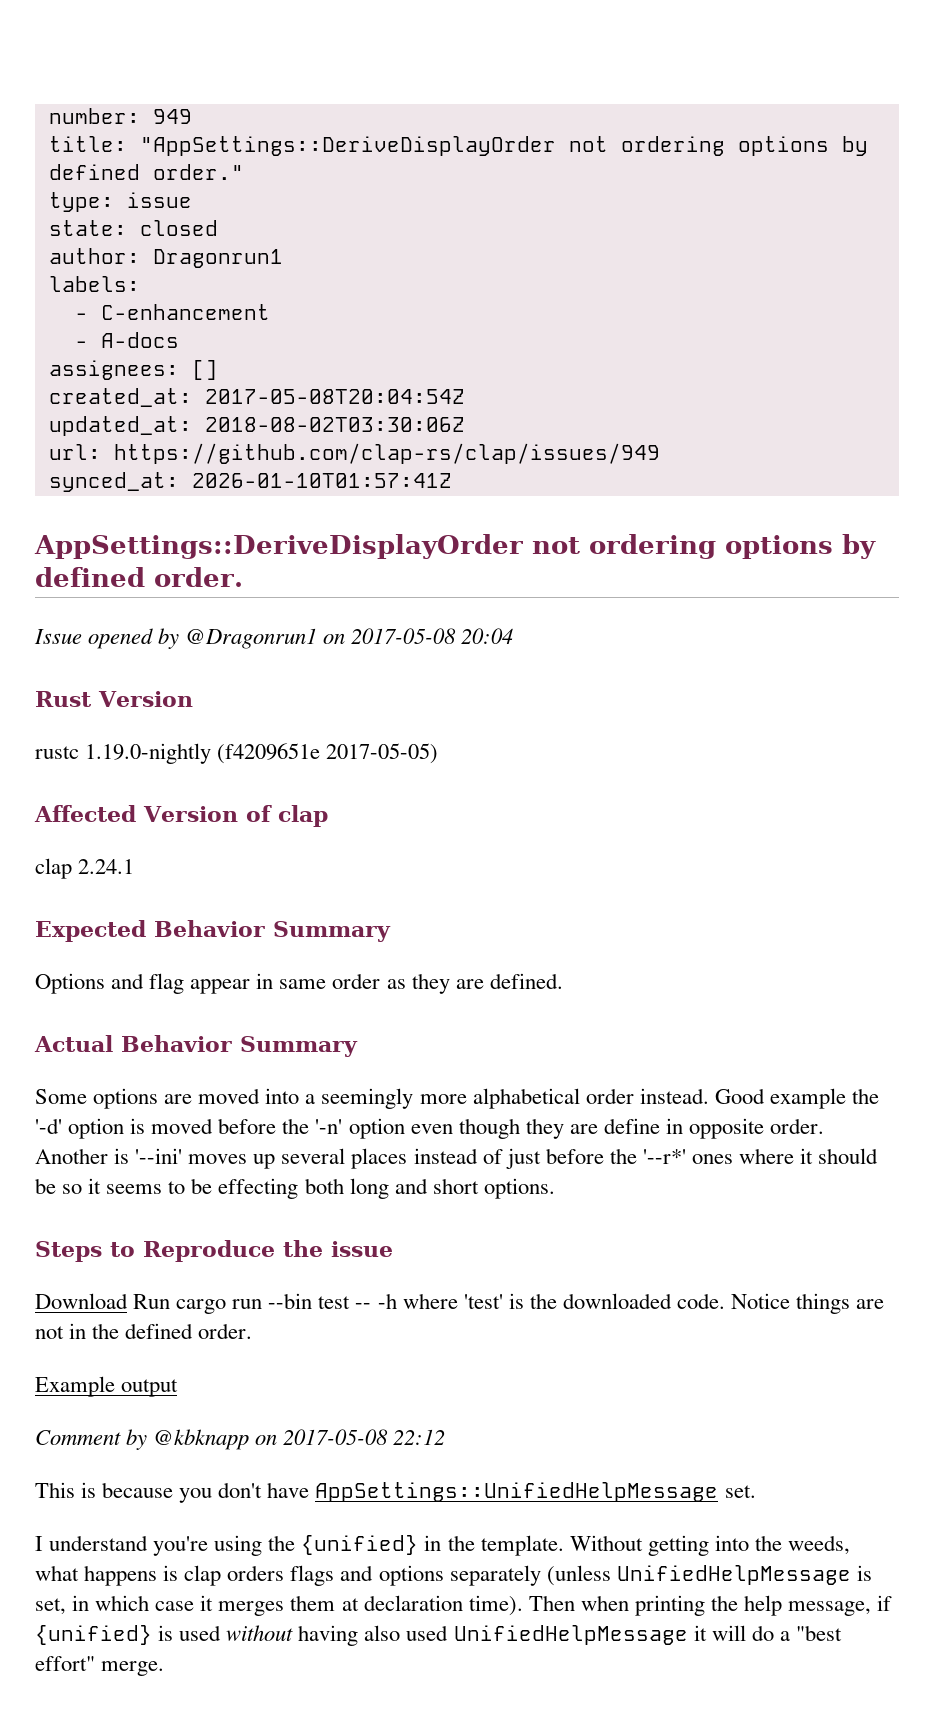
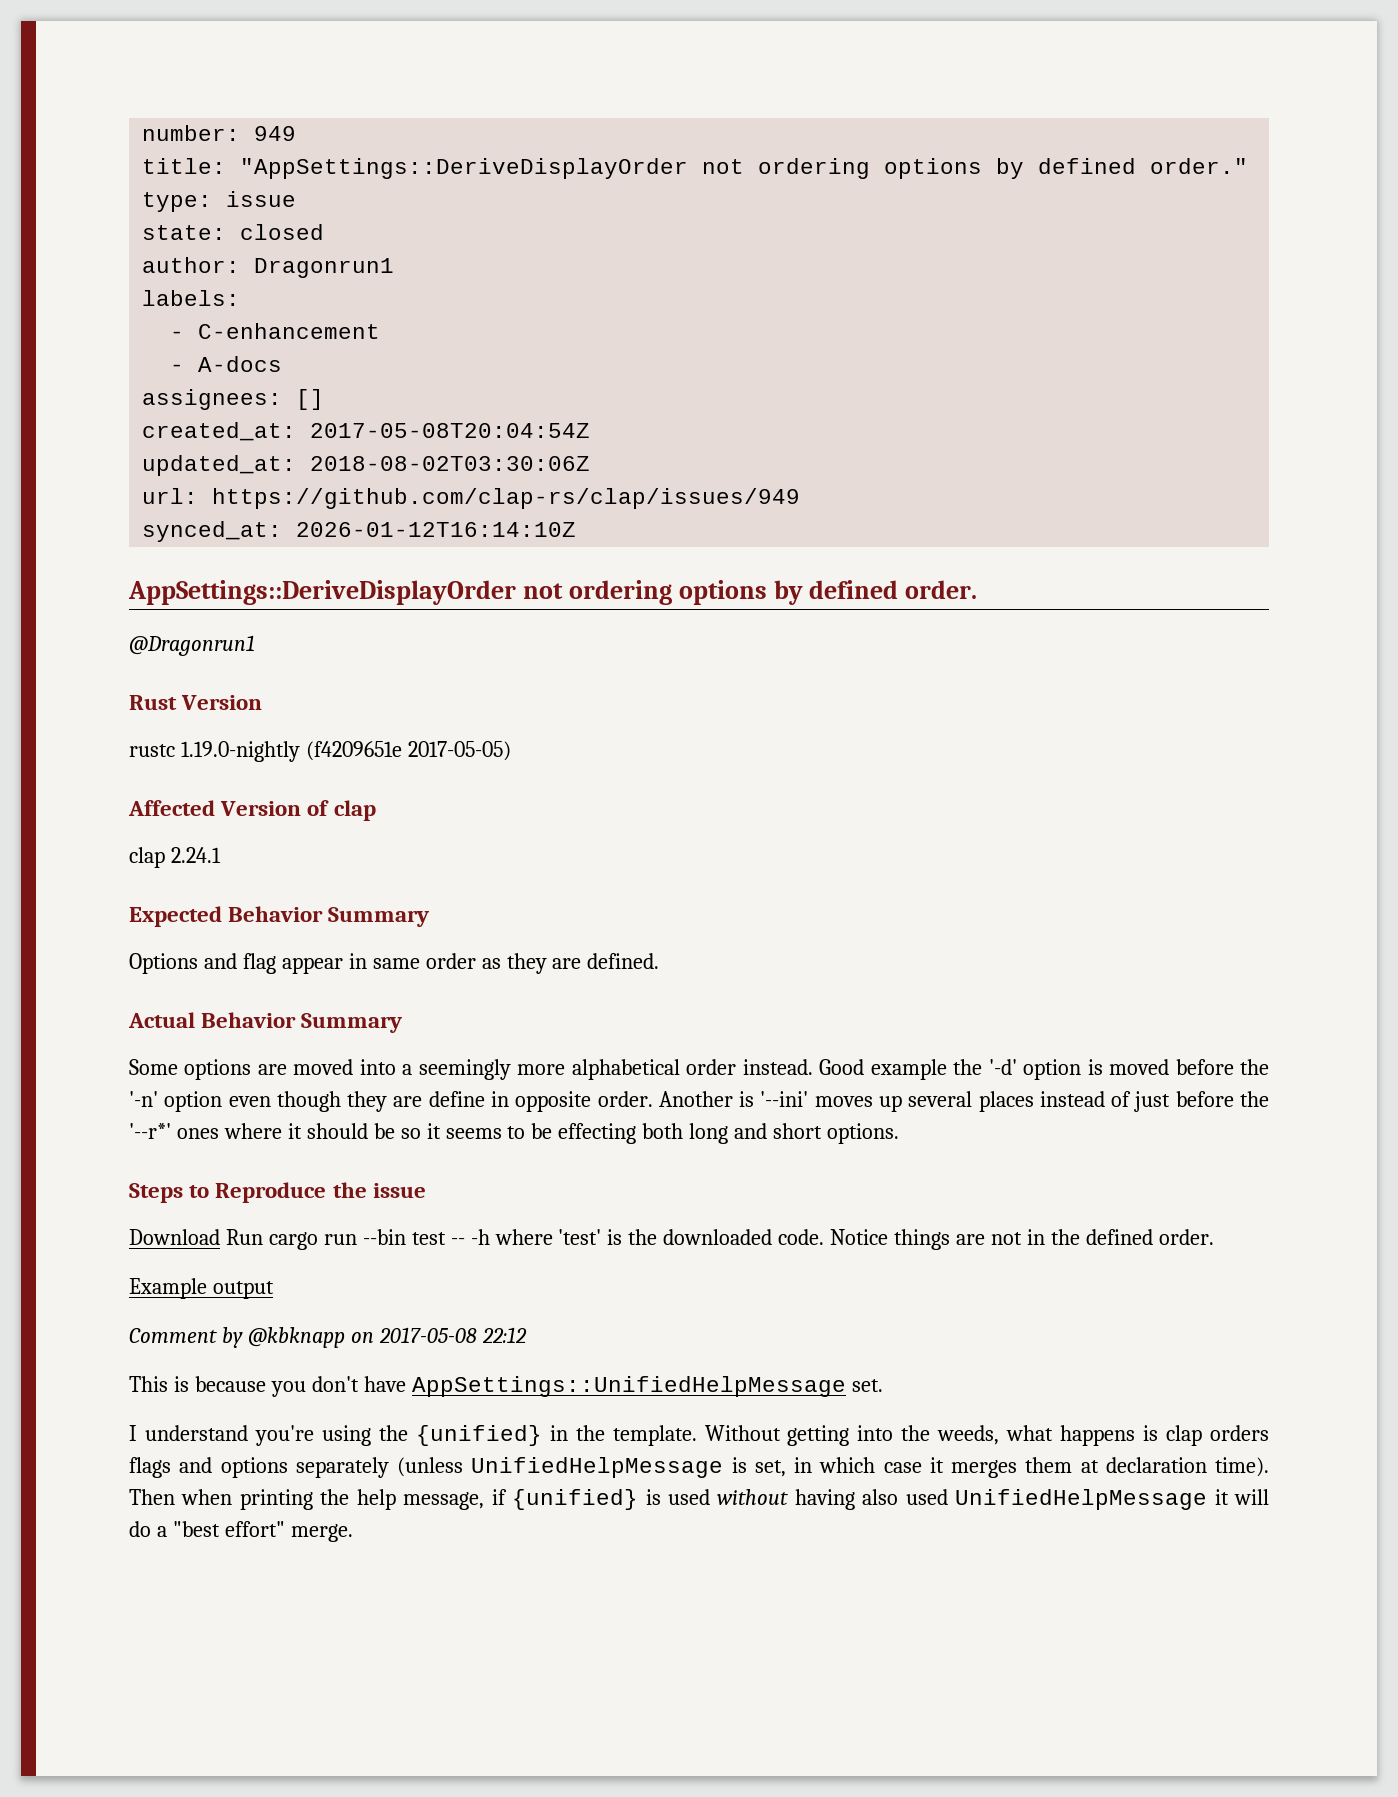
- synced_at: 2026-01-10T01:57:41Z
+ synced_at: 2026-01-12T16:14:10Z
- Issue opened by @Dragonrun1 on 2017-05-08 20:04
+ @Dragonrun1

